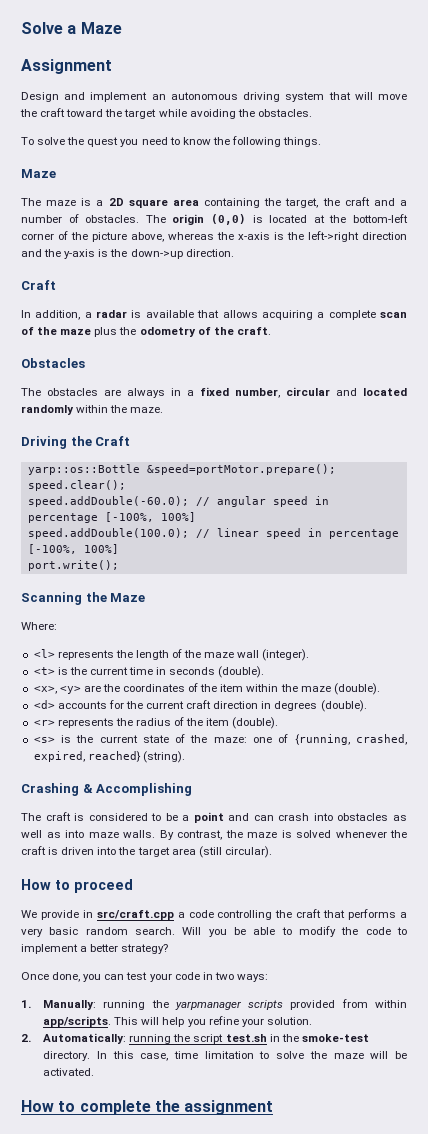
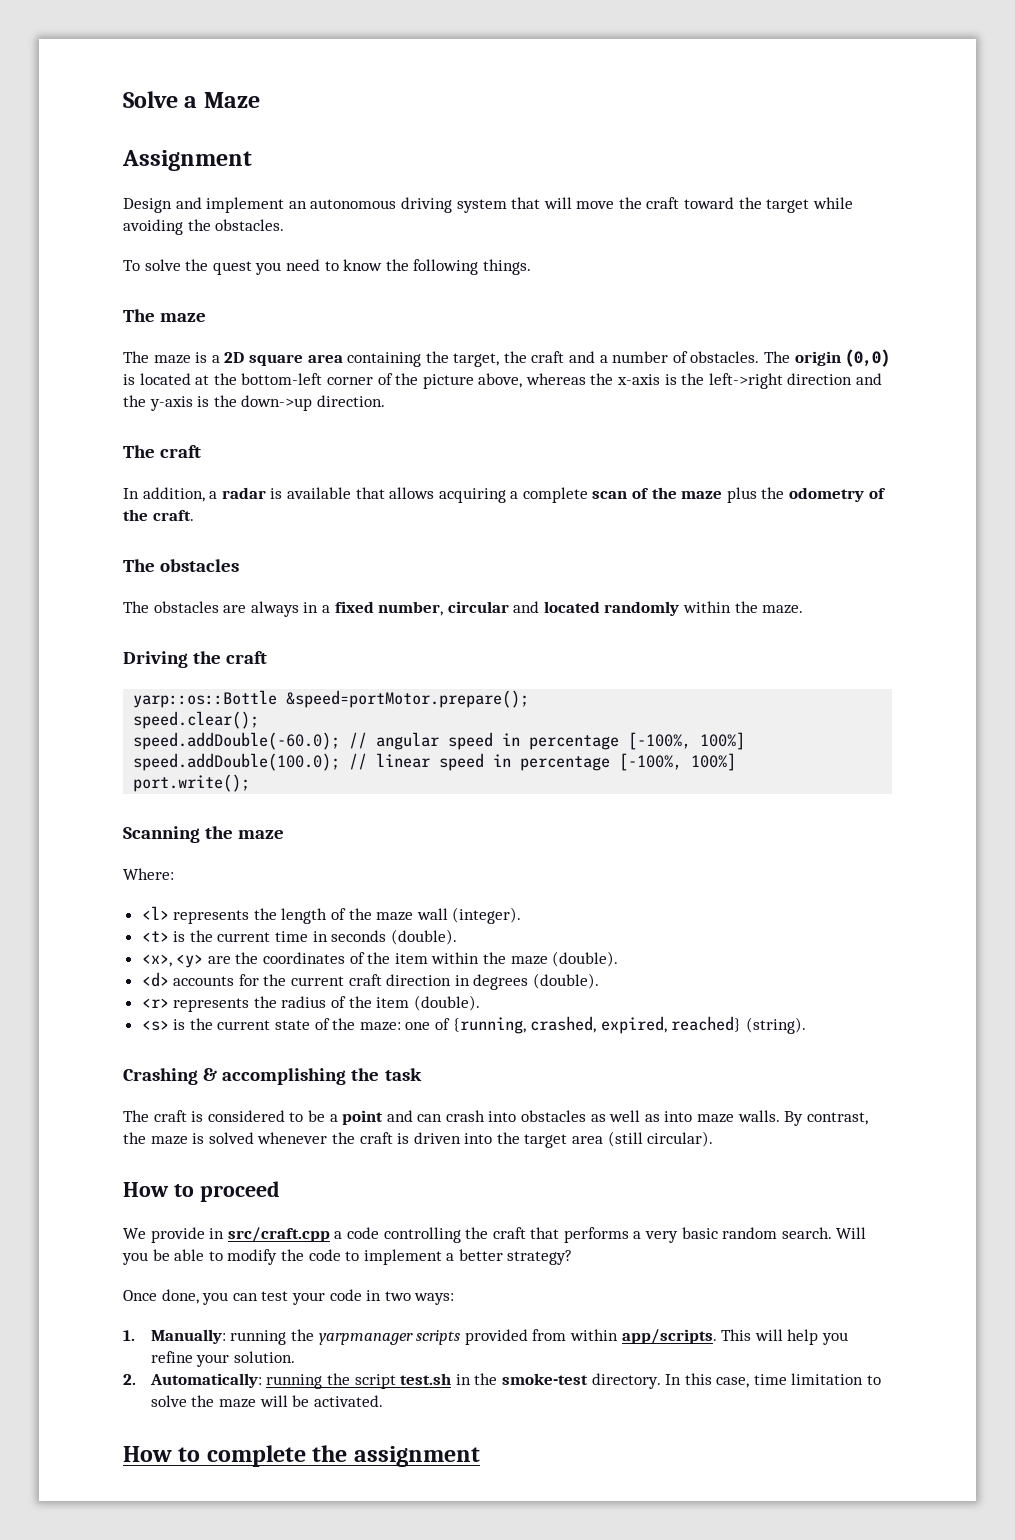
  To solve the quest you need to know the following things.
- Maze
+ The maze
  The origin (0,0) is located at the bottom-left corner of the picture above, whereas the x-axis is the left->right direction and the y-axis is the down->up direction.
- Craft
+ The craft
  In addition, a radar is available that allows acquiring a complete scan of the maze plus the odometry of the craft.
- Obstacles
+ The obstacles
- Driving the Craft
+ Driving the craft
- Scanning the Maze
+ Scanning the maze
- Crashing & Accomplishing
+ Crashing & accomplishing the task

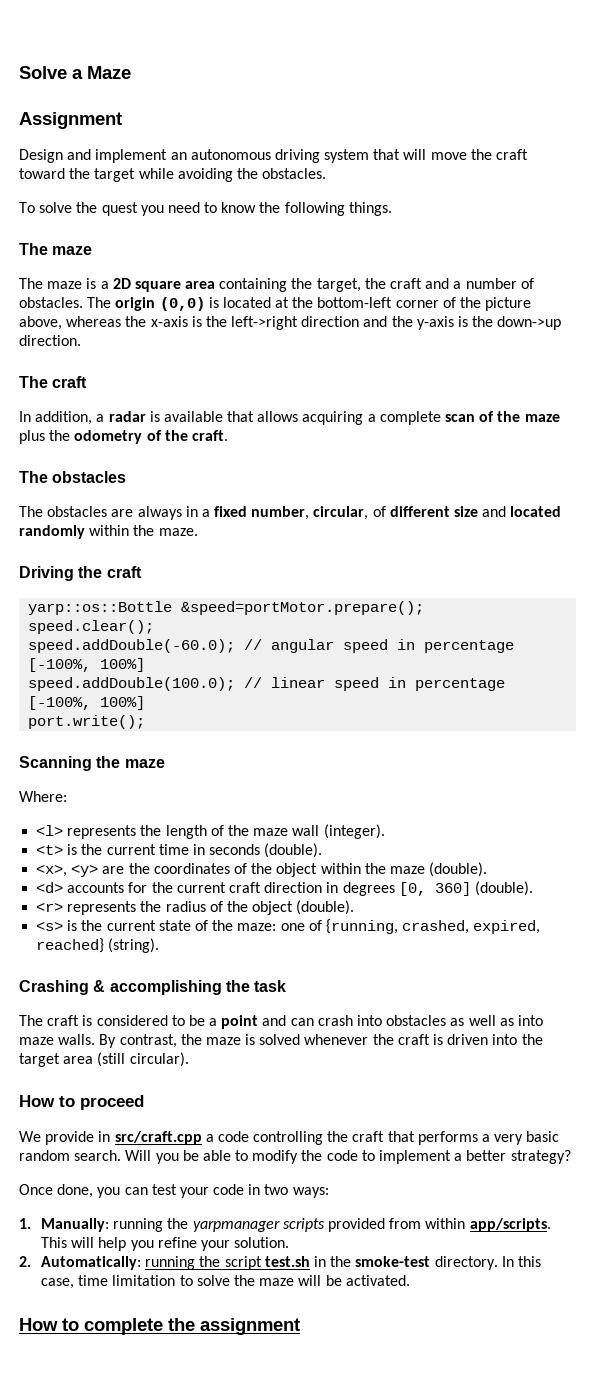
- The obstacles are always in a fixed number, circular and located randomly within the maze.
+ The obstacles are always in a fixed number, circular, of different size and located randomly within the maze.
- <x>, <y> are the coordinates of the item within the maze (double).
+ <x>, <y> are the coordinates of the object within the maze (double).
- <d> accounts for the current craft direction in degrees (double).
+ <d> accounts for the current craft direction in degrees [0, 360] (double).
- <r> represents the radius of the item (double).
+ <r> represents the radius of the object (double).

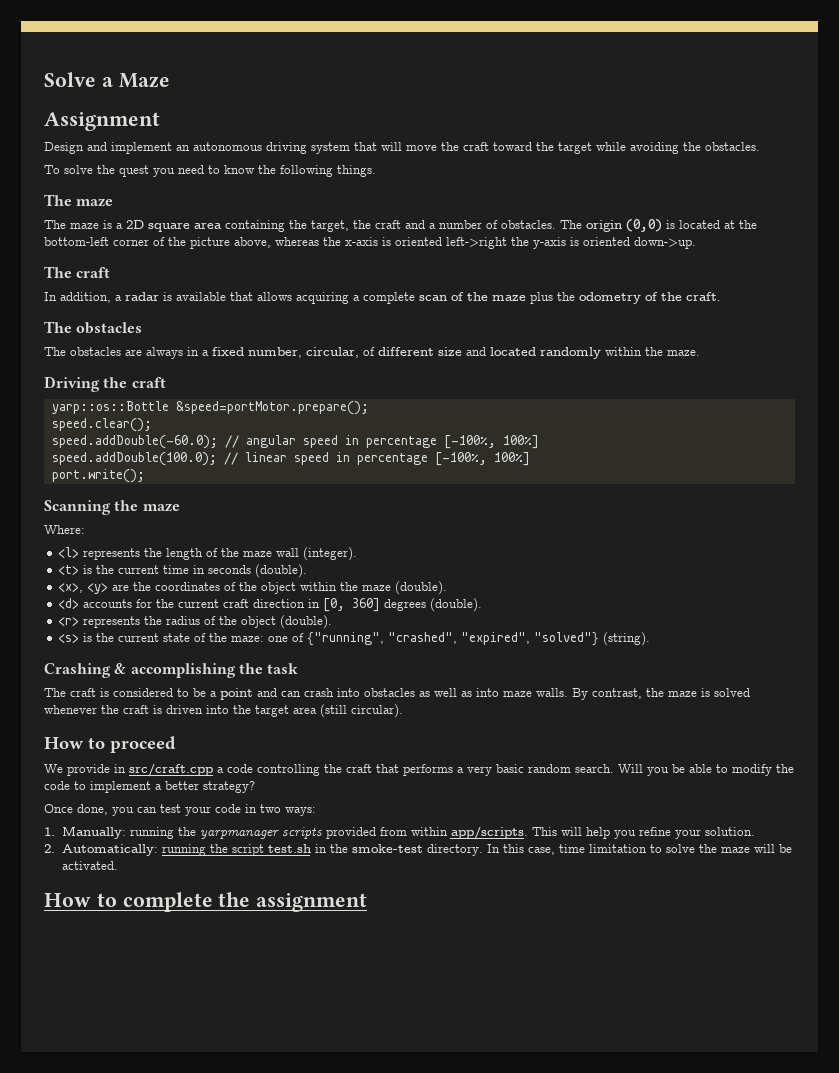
- The origin (0,0) is located at the bottom-left corner of the picture above, whereas the x-axis is the left->right direction and the y-axis is the down->up direction.
+ The origin (0,0) is located at the bottom-left corner of the picture above, whereas the x-axis is oriented left->right the y-axis is oriented down->up.
- <d> accounts for the current craft direction in degrees [0, 360] (double).
+ <d> accounts for the current craft direction in [0, 360] degrees (double).
- <s> is the current state of the maze: one of {running, crashed, expired, reached} (string).
+ <s> is the current state of the maze: one of {"running", "crashed", "expired", "solved"} (string).

